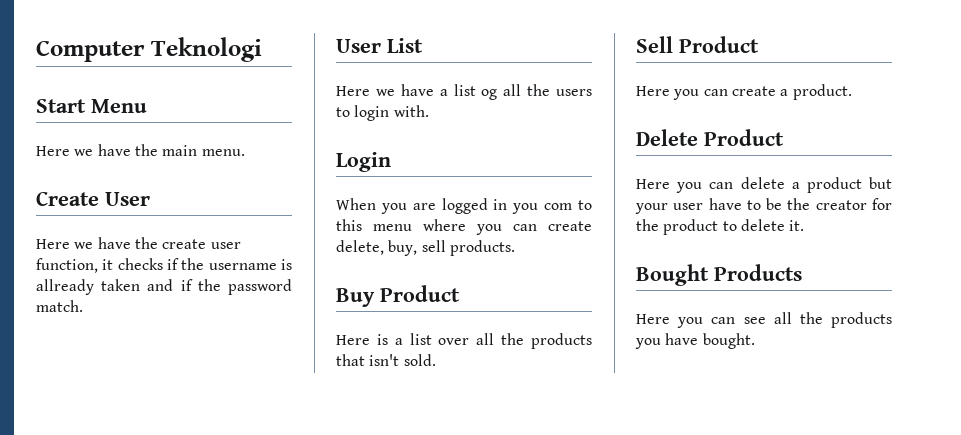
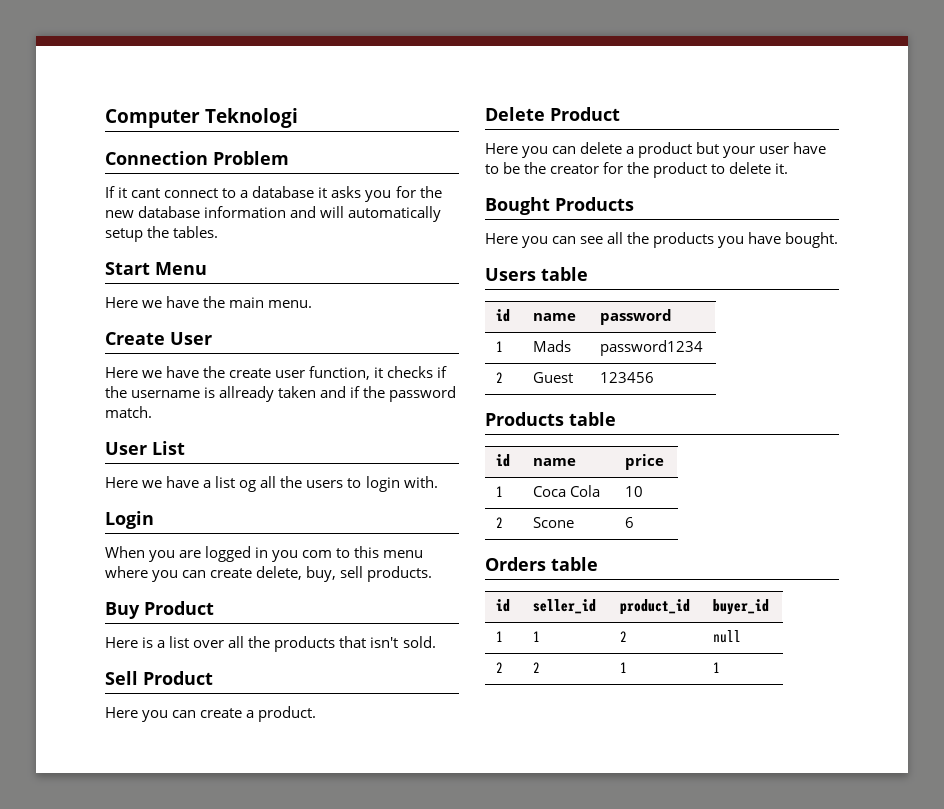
+ Connection Problem
+ If it cant connect to a database it asks you for the new database information and will automatically setup the tables.
+ Users table
+ id | name | password
+ 1 | Mads | password1234
+ 2 | Guest | 123456
+ Products table
+ id | name | price
+ 1 | Coca Cola | 10
+ 2 | Scone | 6
+ Orders table
+ id | seller_id | product_id | buyer_id
+ 1 | 1 | 2 | null
+ 2 | 2 | 1 | 1

